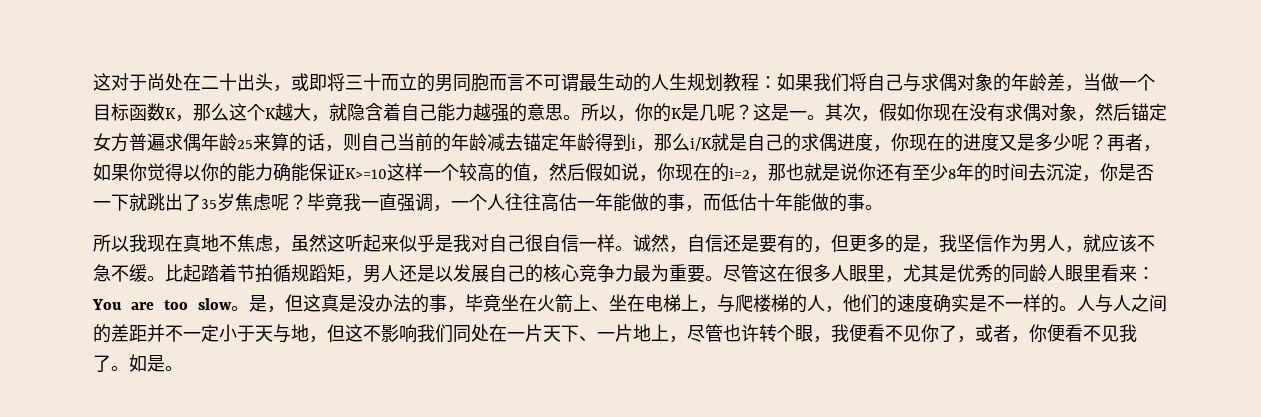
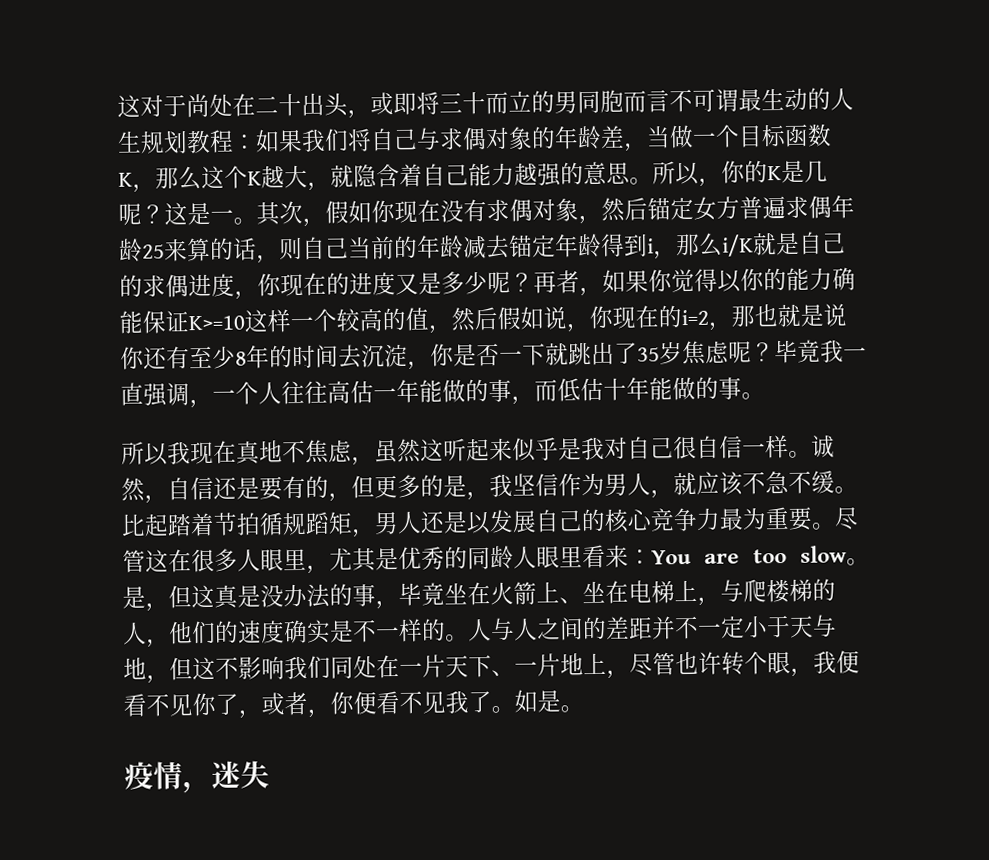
+ 疫情，迷失

